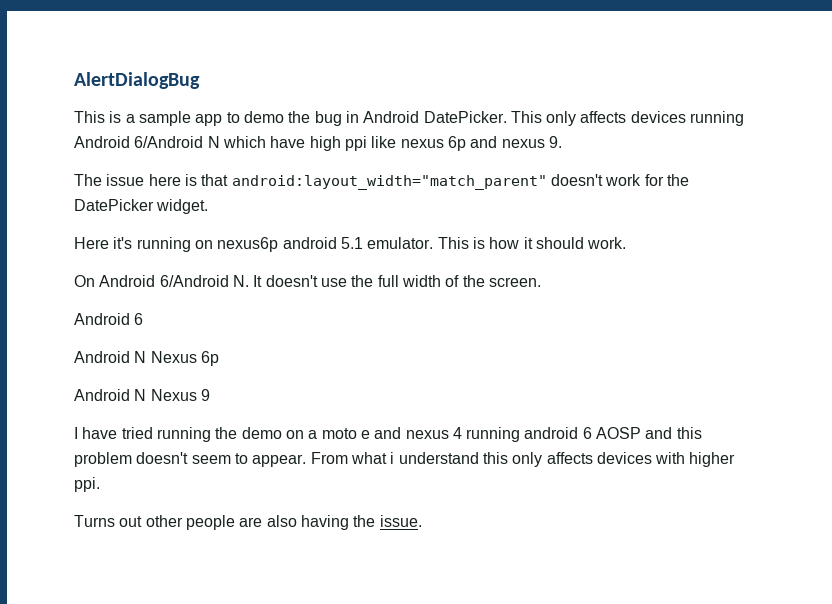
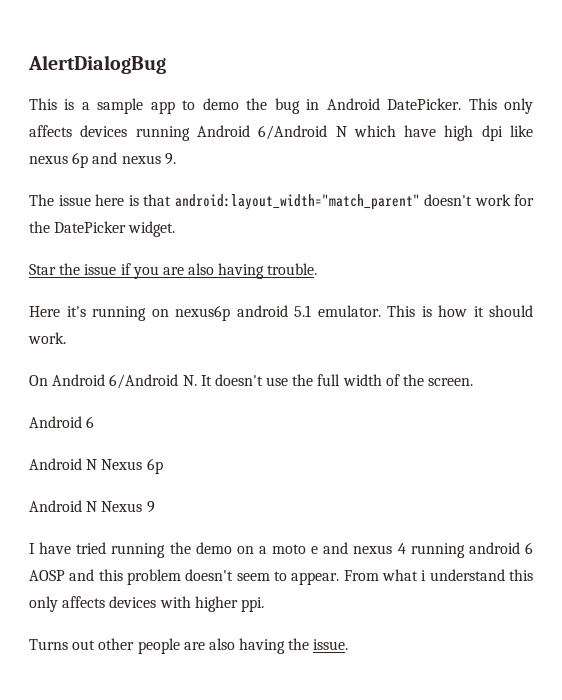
- This only affects devices running Android 6/Android N which have high ppi like nexus 6p and nexus 9.
+ This only affects devices running Android 6/Android N which have high dpi like nexus 6p and nexus 9.
+ Star the issue if you are also having trouble.

